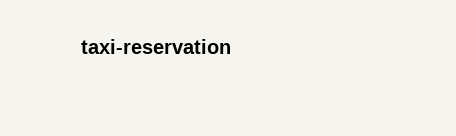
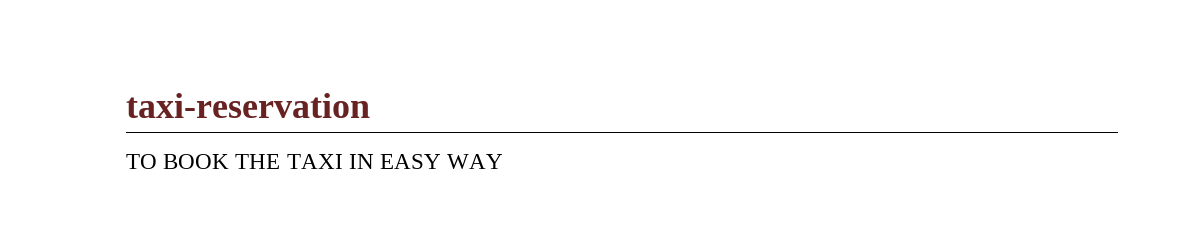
+ TO BOOK THE TAXI IN EASY WAY

